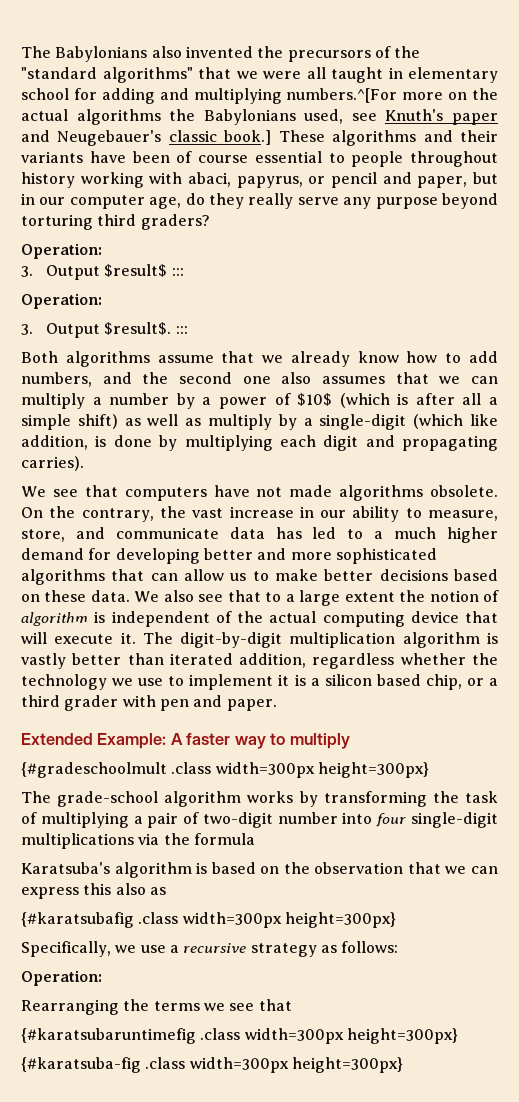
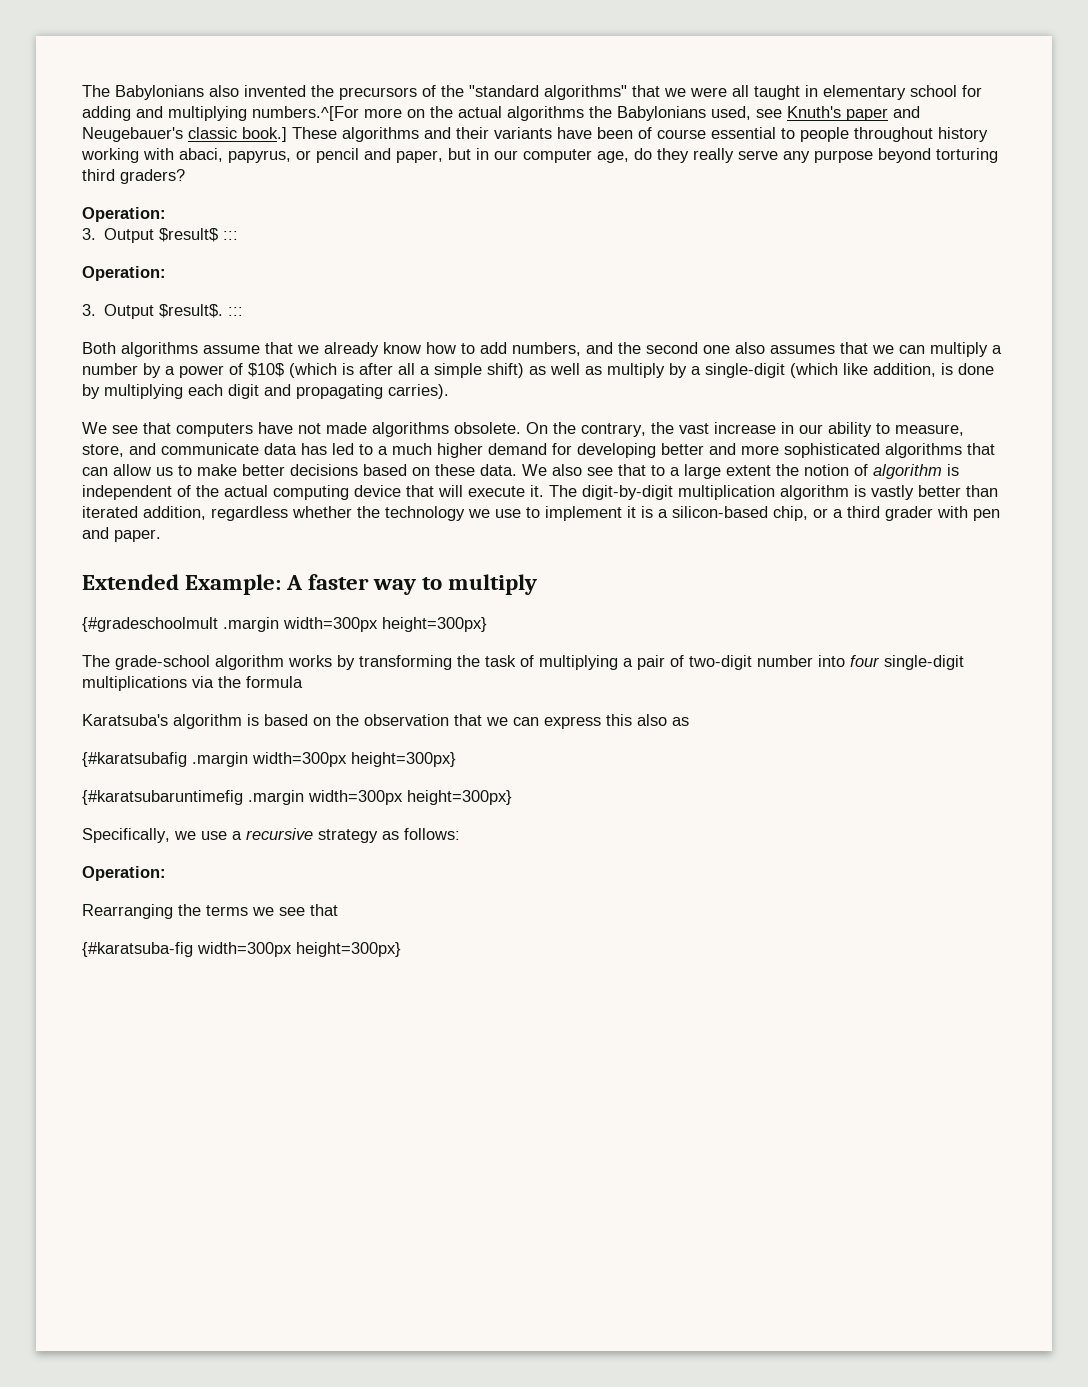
- The digit-by-digit multiplication algorithm is vastly better than iterated addition, regardless whether the technology we use to implement it is a silicon based chip, or a third grader with pen and paper.
+ The digit-by-digit multiplication algorithm is vastly better than iterated addition, regardless whether the technology we use to implement it is a silicon-based chip, or a third grader with pen and paper.
- {#gradeschoolmult .class width=300px height=300px}
+ {#gradeschoolmult .margin width=300px height=300px}
- {#karatsubafig .class width=300px height=300px}
+ {#karatsubafig .margin width=300px height=300px}
+ {#karatsubaruntimefig .margin width=300px height=300px}
- {#karatsubaruntimefig .class width=300px height=300px}
- {#karatsuba-fig .class width=300px height=300px}
+ {#karatsuba-fig width=300px height=300px}

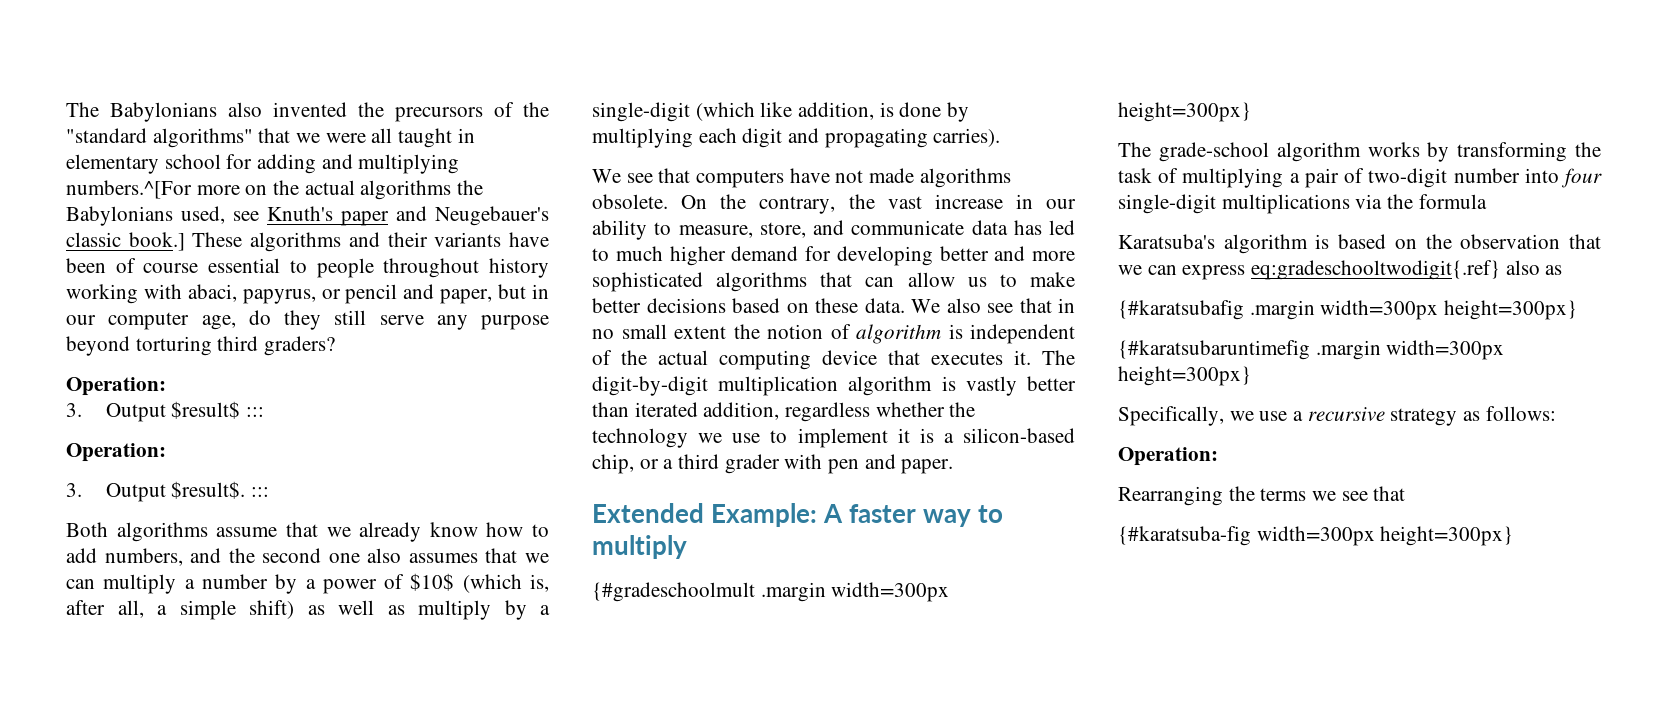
- These algorithms and their variants have been of course essential to people throughout history working with abaci, papyrus, or pencil and paper, but in our computer age, do they really serve any purpose beyond torturing third graders?
+ These algorithms and their variants have been of course essential to people throughout history working with abaci, papyrus, or pencil and paper, but in our computer age, do they still serve any purpose beyond torturing third graders?
- Both algorithms assume that we already know how to add numbers, and the second one also assumes that we can multiply a number by a power of $10$ (which is after all a simple shift) as well as multiply by a single-digit (which like addition, is done by multiplying each digit and propagating carries).
+ Both algorithms assume that we already know how to add numbers, and the second one also assumes that we can multiply a number by a power of $10$ (which is, after all, a simple shift) as well as multiply by a single-digit (which like addition, is done by multiplying each digit and propagating carries).
- On the contrary, the vast increase in our ability to measure, store, and communicate data has led to a much higher demand for developing better and more sophisticated algorithms that can allow us to make better decisions based on these data.
+ On the contrary, the vast increase in our ability to measure, store, and communicate data has led to much higher demand for developing better and more sophisticated algorithms that can allow us to make better decisions based on these data.
- We also see that to a large extent the notion of algorithm is independent of the actual computing device that will execute it.
+ We also see that in no small extent the notion of algorithm is independent of the actual computing device that executes it.
- Karatsuba's algorithm is based on the observation that we can express this also as
+ Karatsuba's algorithm is based on the observation that we can express eq:gradeschooltwodigit{.ref} also as

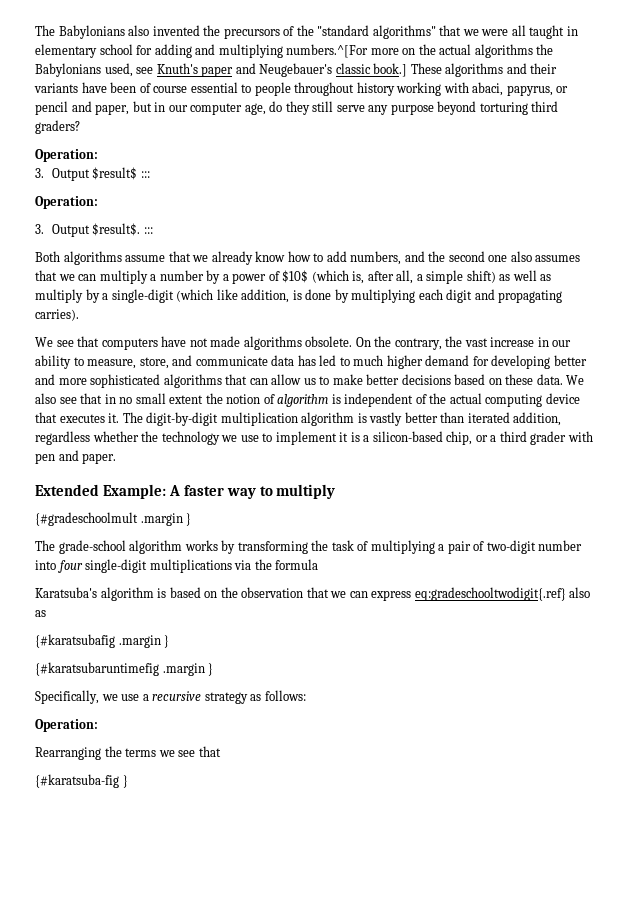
- {#gradeschoolmult .margin width=300px height=300px}
+ {#gradeschoolmult .margin }
- {#karatsubafig .margin width=300px height=300px}
+ {#karatsubafig .margin }
- {#karatsubaruntimefig .margin width=300px height=300px}
+ {#karatsubaruntimefig .margin }
- {#karatsuba-fig width=300px height=300px}
+ {#karatsuba-fig }

